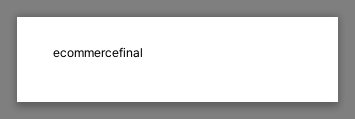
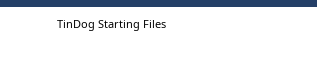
- ecommercefinal
+ TinDog Starting Files

